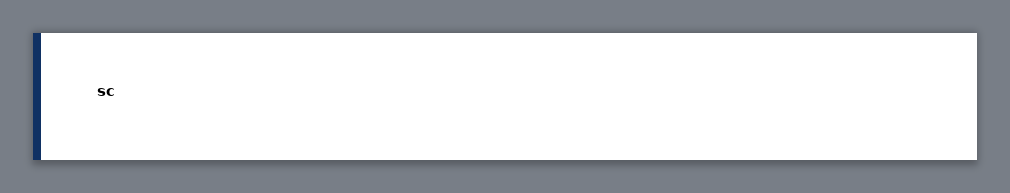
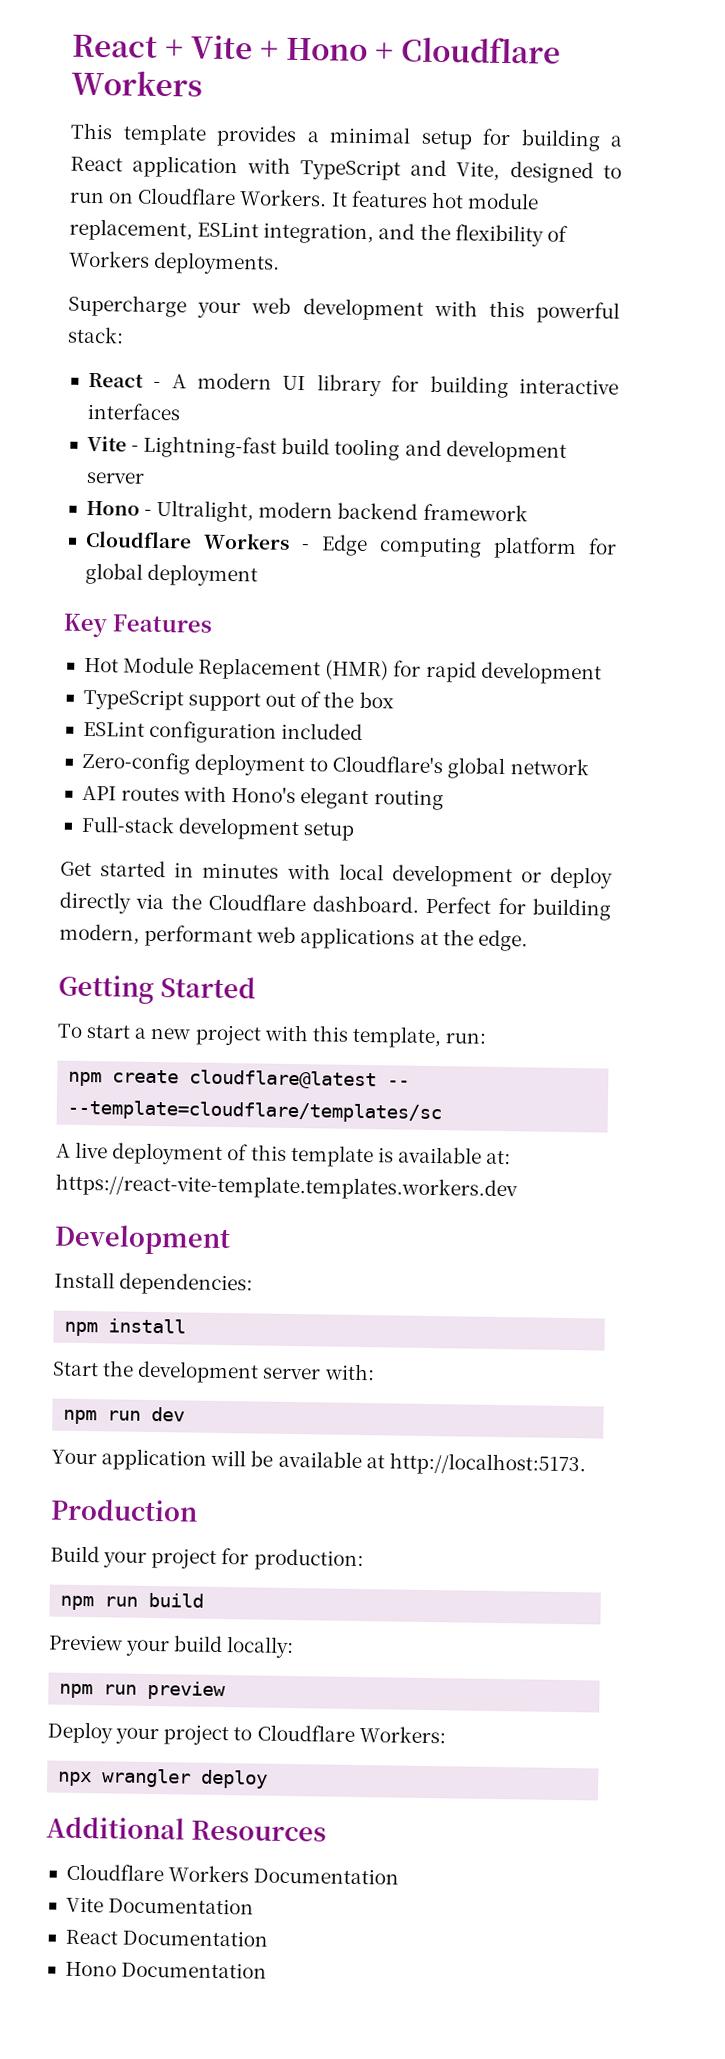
- sc
+ React + Vite + Hono + Cloudflare Workers
+ This template provides a minimal setup for building a React application with TypeScript and Vite, designed to run on Cloudflare Workers. It features hot module replacement, ESLint integration, and the flexibility of Workers deployments.
+ Supercharge your web development with this powerful stack:
+ React - A modern UI library for building interactive interfaces
+ Vite - Lightning-fast build tooling and development server
+ Hono - Ultralight, modern backend framework
+ Cloudflare Workers - Edge computing platform for global deployment
+ Key Features
+ Hot Module Replacement (HMR) for rapid development
+ TypeScript support out of the box
+ ESLint configuration included
+ Zero-config deployment to Cloudflare's global network
+ API routes with Hono's elegant routing
+ Full-stack development setup
+ Get started in minutes with local development or deploy directly via the Cloudflare dashboard. Perfect for building modern, performant web applications at the edge.
+ Getting Started
+ To start a new project with this template, run:
+ npm create cloudflare@latest -- --template=cloudflare/templates/sc
+ A live deployment of this template is available at: https://react-vite-template.templates.workers.dev
+ Development
+ Install dependencies:
+ npm install
+ Start the development server with:
+ npm run dev
+ Your application will be available at http://localhost:5173.
+ Production
+ Build your project for production:
+ npm run build
+ Preview your build locally:
+ npm run preview
+ Deploy your project to Cloudflare Workers:
+ npx wrangler deploy
+ Additional Resources
+ Cloudflare Workers Documentation
+ Vite Documentation
+ React Documentation
+ Hono Documentation

